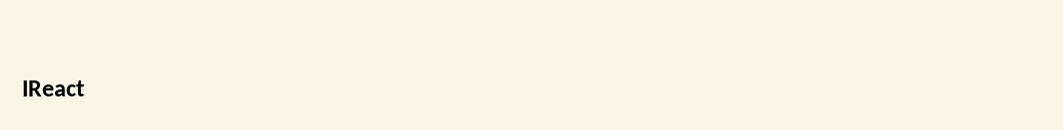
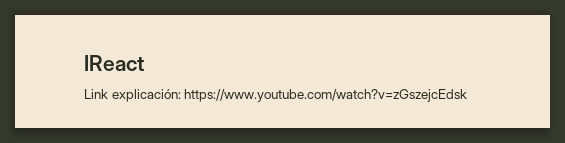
+ Link explicación: https://www.youtube.com/watch?v=zGszejcEdsk

